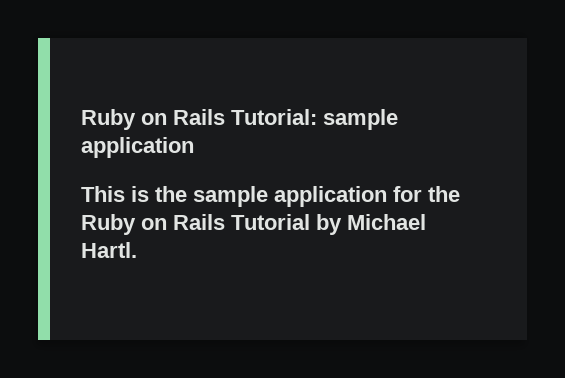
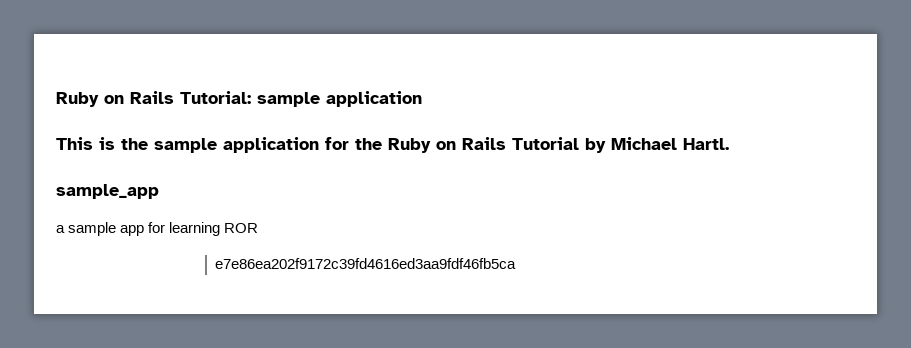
+ sample_app
+ a sample app for learning ROR
+ e7e86ea202f9172c39fd4616ed3aa9fdf46fb5ca

